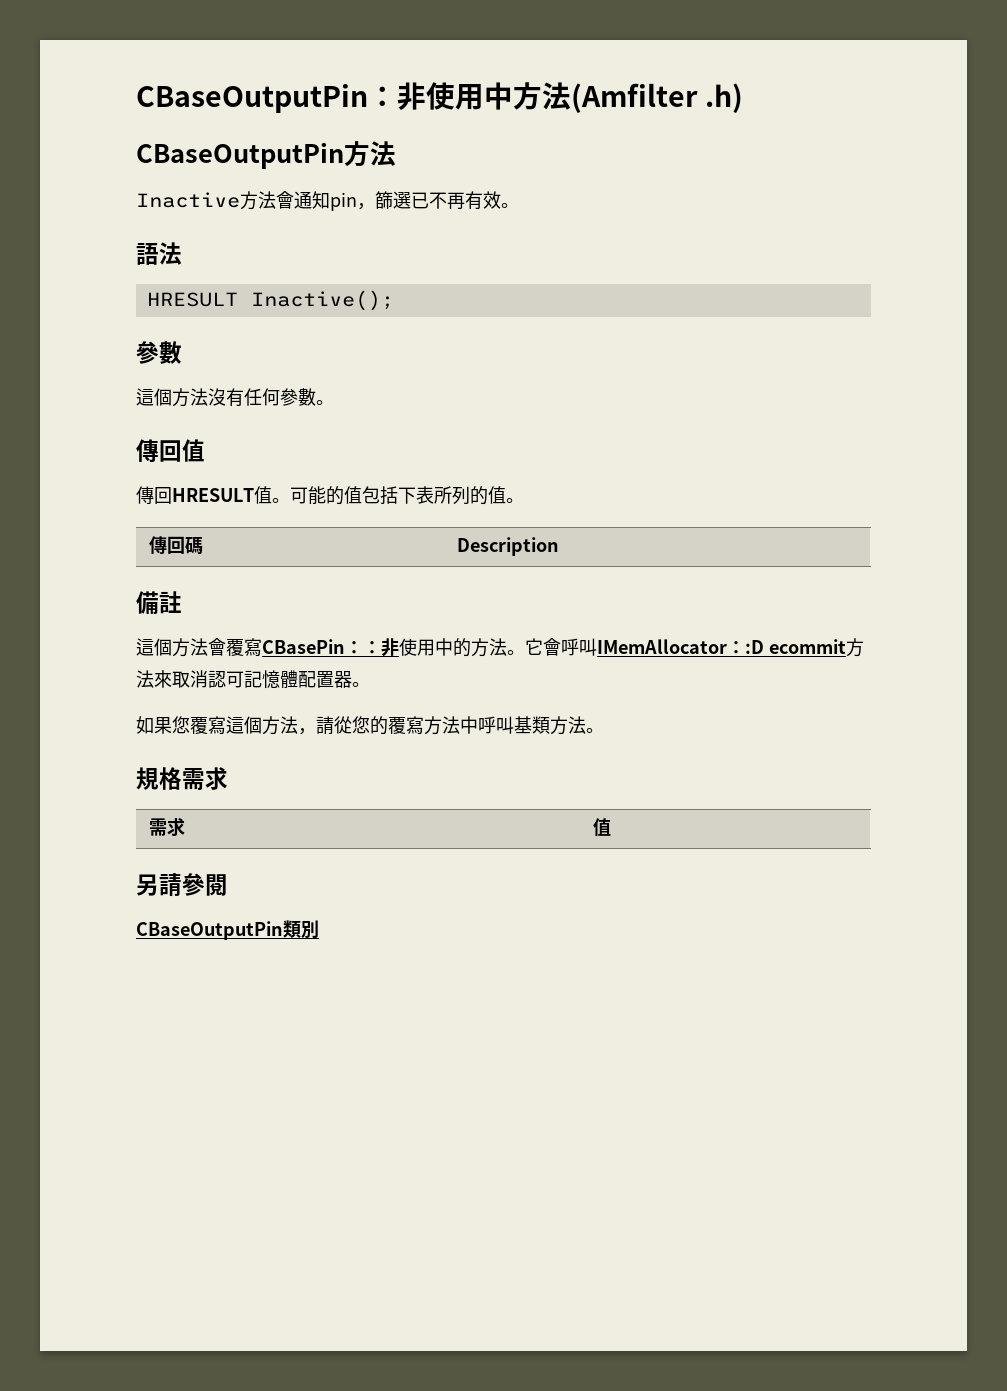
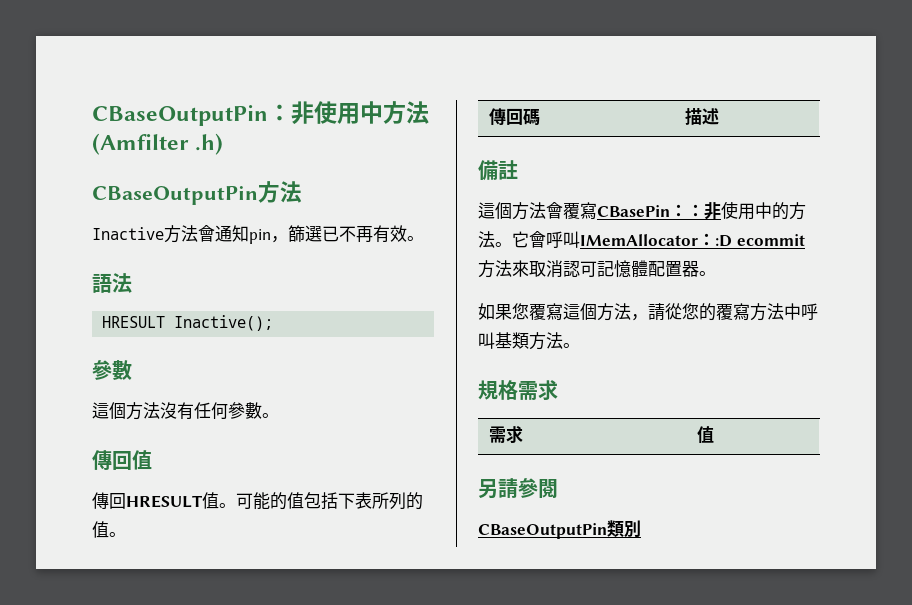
- 傳回碼 | Description
+ 傳回碼 | 描述

